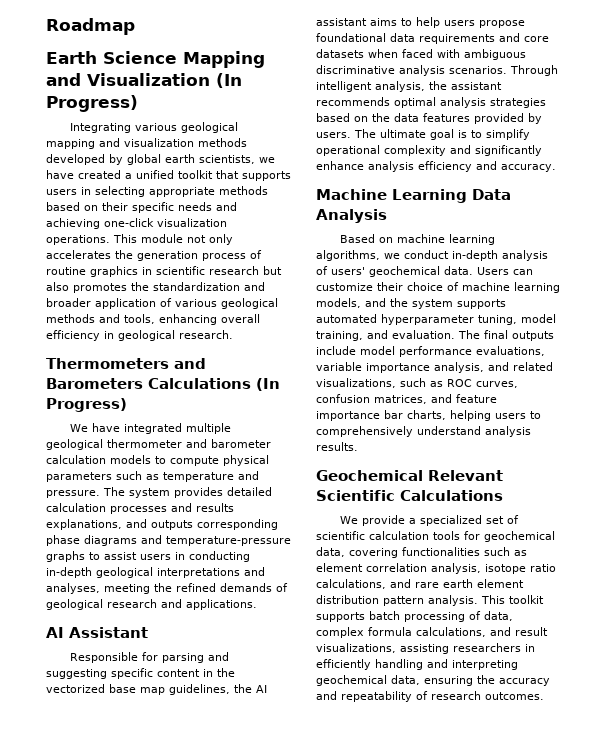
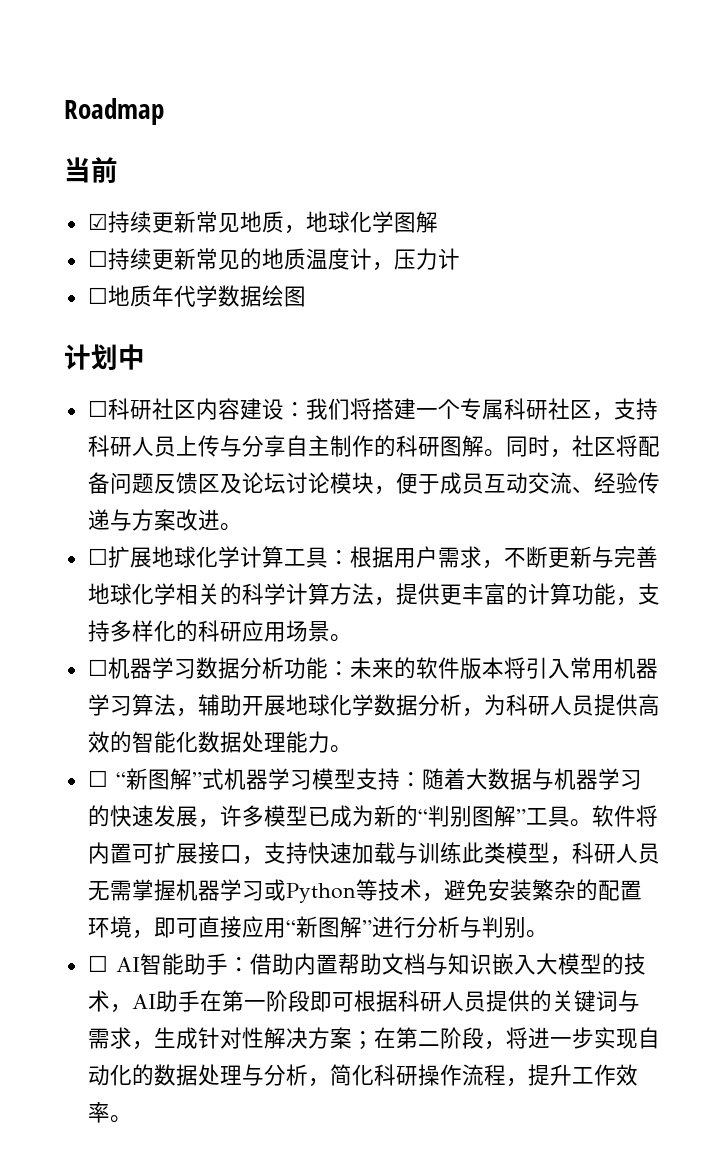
- Earth Science Mapping and Visualization (In Progress)
- Integrating various geological mapping and visualization methods developed by global earth scientists, we have created a unified toolkit that supports users in selecting appropriate methods based on their specific needs and achieving one-click visualization operations. This module not only accelerates the generation process of routine graphics in scientific research but also promotes the standardization and broader application of various geological methods and tools, enhancing overall efficiency in geological research.
- Thermometers and Barometers Calculations (In Progress)
- We have integrated multiple geological thermometer and barometer calculation models to compute physical parameters such as temperature and pressure. The system provides detailed calculation processes and results explanations, and outputs corresponding phase diagrams and temperature-pressure graphs to assist users in conducting in-depth geological interpretations and analyses, meeting the refined demands of geological research and applications.
- AI Assistant
- Responsible for parsing and suggesting specific content in the vectorized base map guidelines, the AI assistant aims to help users propose foundational data requirements and core datasets when faced with ambiguous discriminative analysis scenarios. Through intelligent analysis, the assistant recommends optimal analysis strategies based on the data features provided by users. The ultimate goal is to simplify operational complexity and significantly enhance analysis efficiency and accuracy.
- Machine Learning Data Analysis
- Based on machine learning algorithms, we conduct in-depth analysis of users' geochemical data. Users can customize their choice of machine learning models, and the system supports automated hyperparameter tuning, model training, and evaluation. The final outputs include model performance evaluations, variable importance analysis, and related visualizations, such as ROC curves, confusion matrices, and feature importance bar charts, helping users to comprehensively understand analysis results.
- Geochemical Relevant Scientific Calculations
- We provide a specialized set of scientific calculation tools for geochemical data, covering functionalities such as element correlation analysis, isotope ratio calculations, and rare earth element distribution pattern analysis. This toolkit supports batch processing of data, complex formula calculations, and result visualizations, assisting researchers in efficiently handling and interpreting geochemical data, ensuring the accuracy and repeatability of research outcomes.
+ 当前
+ ☑持续更新常见地质，地球化学图解
+ ☐持续更新常见的地质温度计，压力计
+ ☐地质年代学数据绘图
+ 计划中
+ ☐科研社区内容建设：我们将搭建一个专属科研社区，支持科研人员上传与分享自主制作的科研图解。同时，社区将配备问题反馈区及论坛讨论模块，便于成员互动交流、经验传递与方案改进。
+ ☐扩展地球化学计算工具：根据用户需求，不断更新与完善地球化学相关的科学计算方法，提供更丰富的计算功能，支持多样化的科研应用场景。
+ ☐机器学习数据分析功能：未来的软件版本将引入常用机器学习算法，辅助开展地球化学数据分析，为科研人员提供高效的智能化数据处理能力。
+ ☐ “新图解”式机器学习模型支持：随着大数据与机器学习的快速发展，许多模型已成为新的“判别图解”工具。软件将内置可扩展接口，支持快速加载与训练此类模型，科研人员无需掌握机器学习或Python等技术，避免安装繁杂的配置环境，即可直接应用“新图解”进行分析与判别。
+ ☐ AI智能助手：借助内置帮助文档与知识嵌入大模型的技术，AI助手在第一阶段即可根据科研人员提供的关键词与需求，生成针对性解决方案；在第二阶段，将进一步实现自动化的数据处理与分析，简化科研操作流程，提升工作效率。

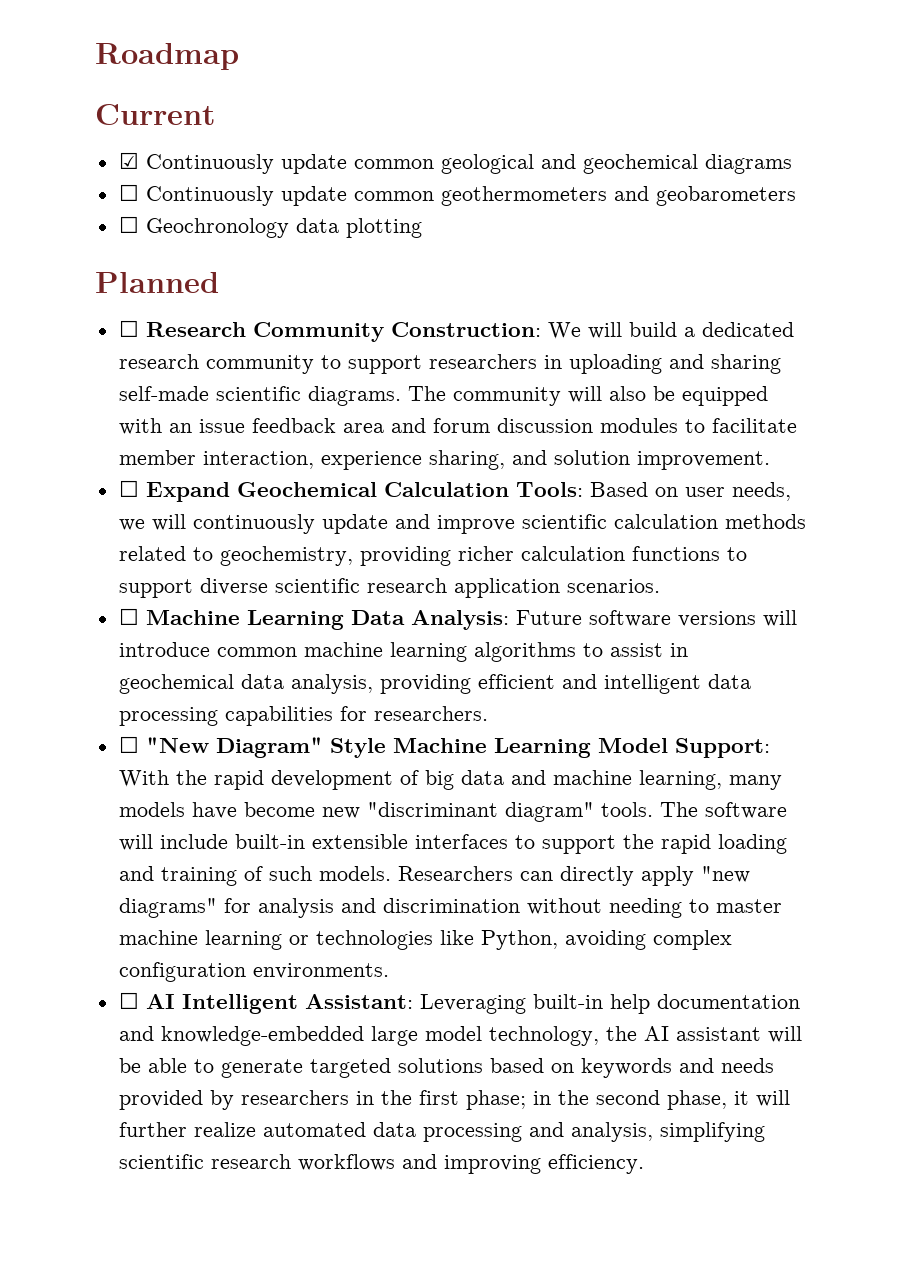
- 当前
+ Current
- ☑持续更新常见地质，地球化学图解
- ☐持续更新常见的地质温度计，压力计
- ☐地质年代学数据绘图
- 计划中
- ☐科研社区内容建设：我们将搭建一个专属科研社区，支持科研人员上传与分享自主制作的科研图解。同时，社区将配备问题反馈区及论坛讨论模块，便于成员互动交流、经验传递与方案改进。
- ☐扩展地球化学计算工具：根据用户需求，不断更新与完善地球化学相关的科学计算方法，提供更丰富的计算功能，支持多样化的科研应用场景。
- ☐机器学习数据分析功能：未来的软件版本将引入常用机器学习算法，辅助开展地球化学数据分析，为科研人员提供高效的智能化数据处理能力。
- ☐ “新图解”式机器学习模型支持：随着大数据与机器学习的快速发展，许多模型已成为新的“判别图解”工具。软件将内置可扩展接口，支持快速加载与训练此类模型，科研人员无需掌握机器学习或Python等技术，避免安装繁杂的配置环境，即可直接应用“新图解”进行分析与判别。
- ☐ AI智能助手：借助内置帮助文档与知识嵌入大模型的技术，AI助手在第一阶段即可根据科研人员提供的关键词与需求，生成针对性解决方案；在第二阶段，将进一步实现自动化的数据处理与分析，简化科研操作流程，提升工作效率。
+ ☑ Continuously update common geological and geochemical diagrams
+ ☐ Continuously update common geothermometers and geobarometers
+ ☐ Geochronology data plotting
+ Planned
+ ☐ Research Community Construction: We will build a dedicated research community to support researchers in uploading and sharing self-made scientific diagrams. The community will also be equipped with an issue feedback area and forum discussion modules to facilitate member interaction, experience sharing, and solution improvement.
+ ☐ Expand Geochemical Calculation Tools: Based on user needs, we will continuously update and improve scientific calculation methods related to geochemistry, providing richer calculation functions to support diverse scientific research application scenarios.
+ ☐ Machine Learning Data Analysis: Future software versions will introduce common machine learning algorithms to assist in geochemical data analysis, providing efficient and intelligent data processing capabilities for researchers.
+ ☐ "New Diagram" Style Machine Learning Model Support: With the rapid development of big data and machine learning, many models have become new "discriminant diagram" tools. The software will include built-in extensible interfaces to support the rapid loading and training of such models. Researchers can directly apply "new diagrams" for analysis and discrimination without needing to master machine learning or technologies like Python, avoiding complex configuration environments.
+ ☐ AI Intelligent Assistant: Leveraging built-in help documentation and knowledge-embedded large model technology, the AI assistant will be able to generate targeted solutions based on keywords and needs provided by researchers in the first phase; in the second phase, it will further realize automated data processing and analysis, simplifying scientific research workflows and improving efficiency.

